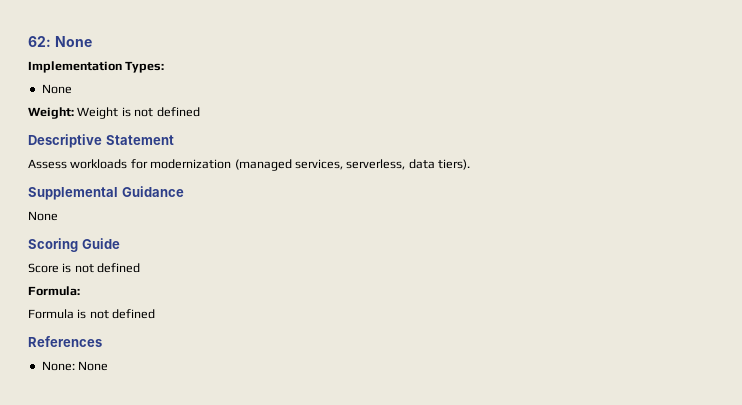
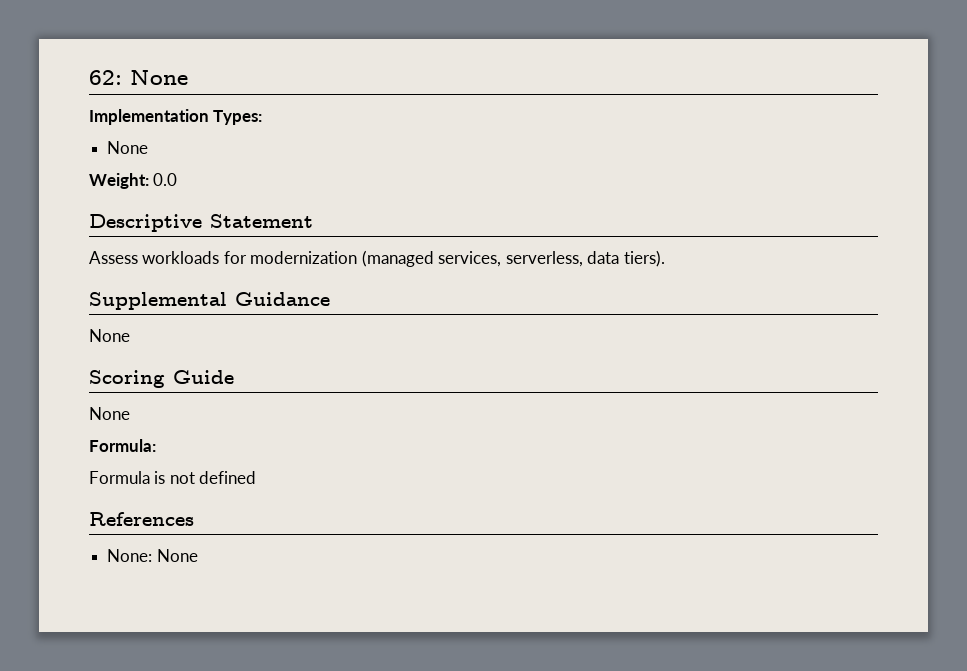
- Weight: Weight is not defined
+ Weight: 0.0
  Scoring Guide
- Score is not defined
+ None

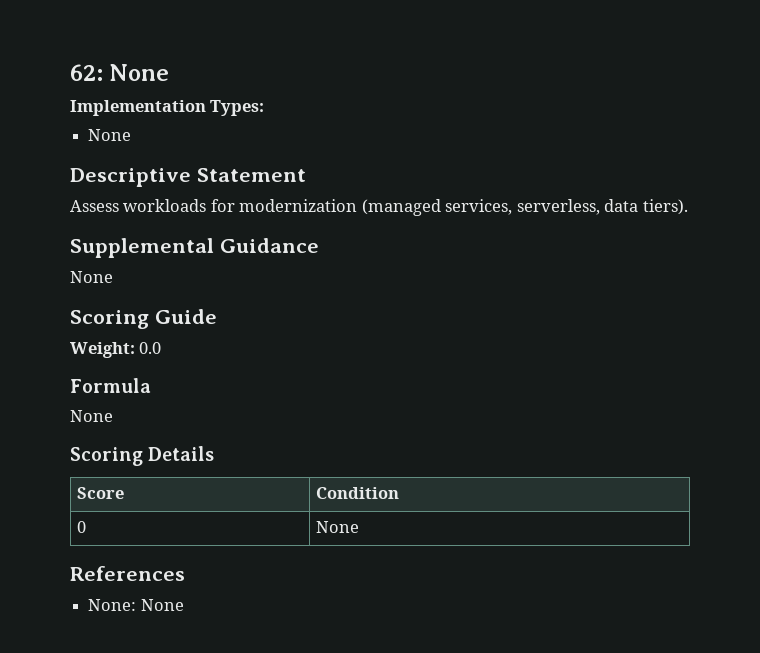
- Weight: 0.0
  Scoring Guide
+ Weight: 0.0
+ Formula
  None
- Formula:
- Formula is not defined
+ Scoring Details
+ Score | Condition
+ 0 | None

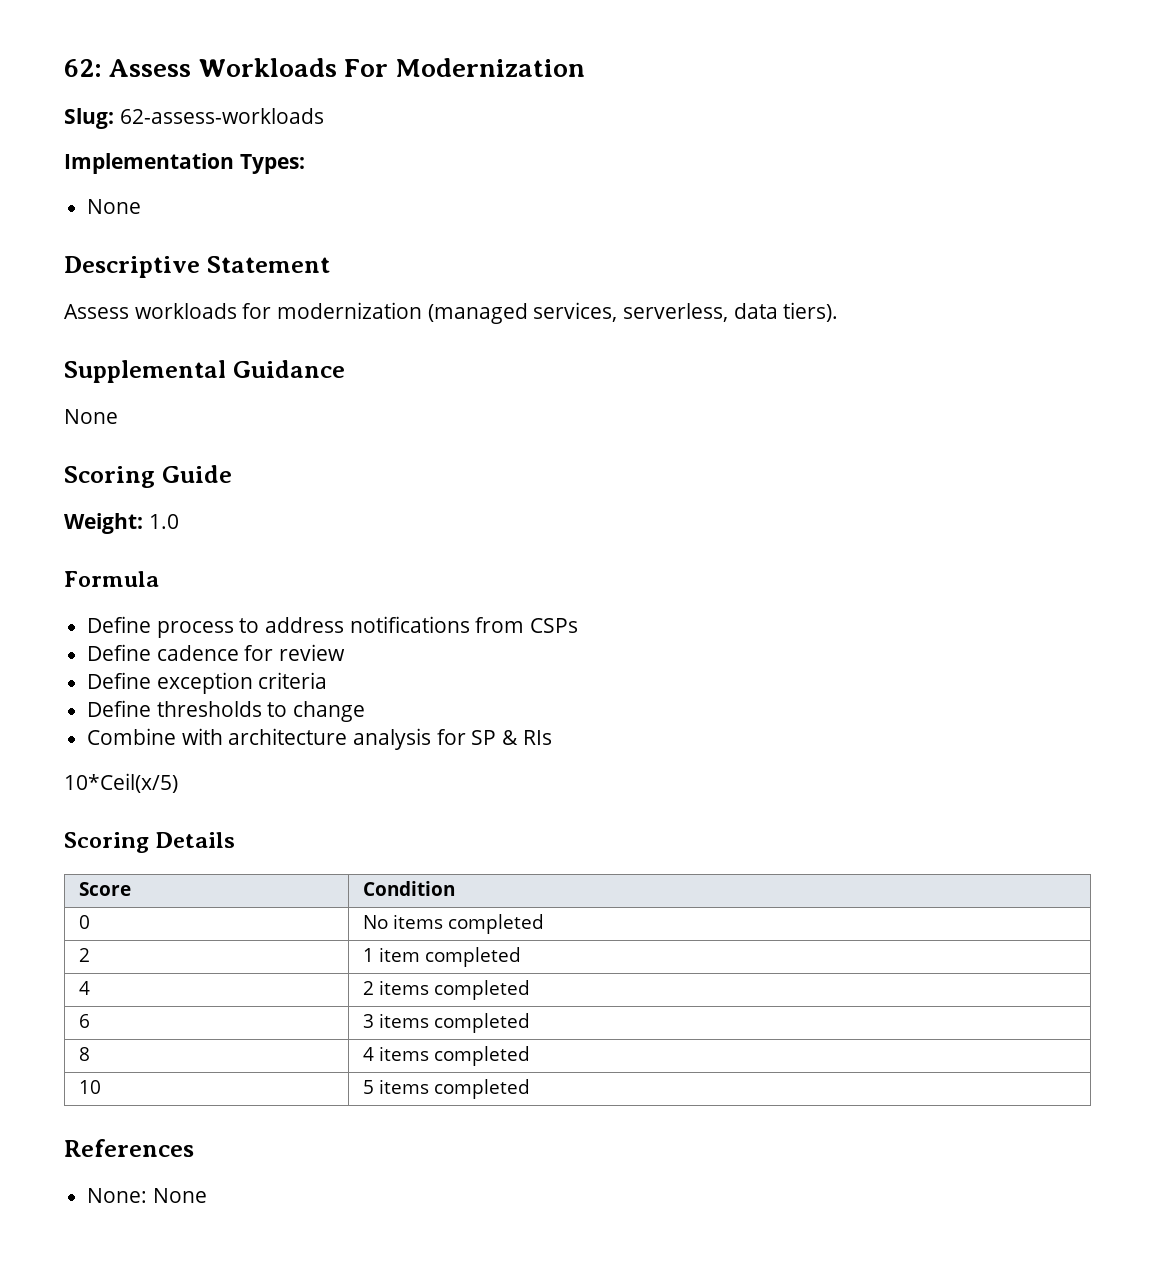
- 62: None
+ 62: Assess Workloads For Modernization
+ Slug: 62-assess-workloads
- Weight: 0.0
+ Weight: 1.0
  Formula
- None
+ Define process to address notifications from CSPs
+ Define cadence for review
+ Define exception criteria
+ Define thresholds to change
+ Combine with architecture analysis for SP & RIs
+ 10*Ceil(x/5)
- 0 | None
+ 0 | No items completed
+ 2 | 1 item completed
+ 4 | 2 items completed
+ 6 | 3 items completed
+ 8 | 4 items completed
+ 10 | 5 items completed

